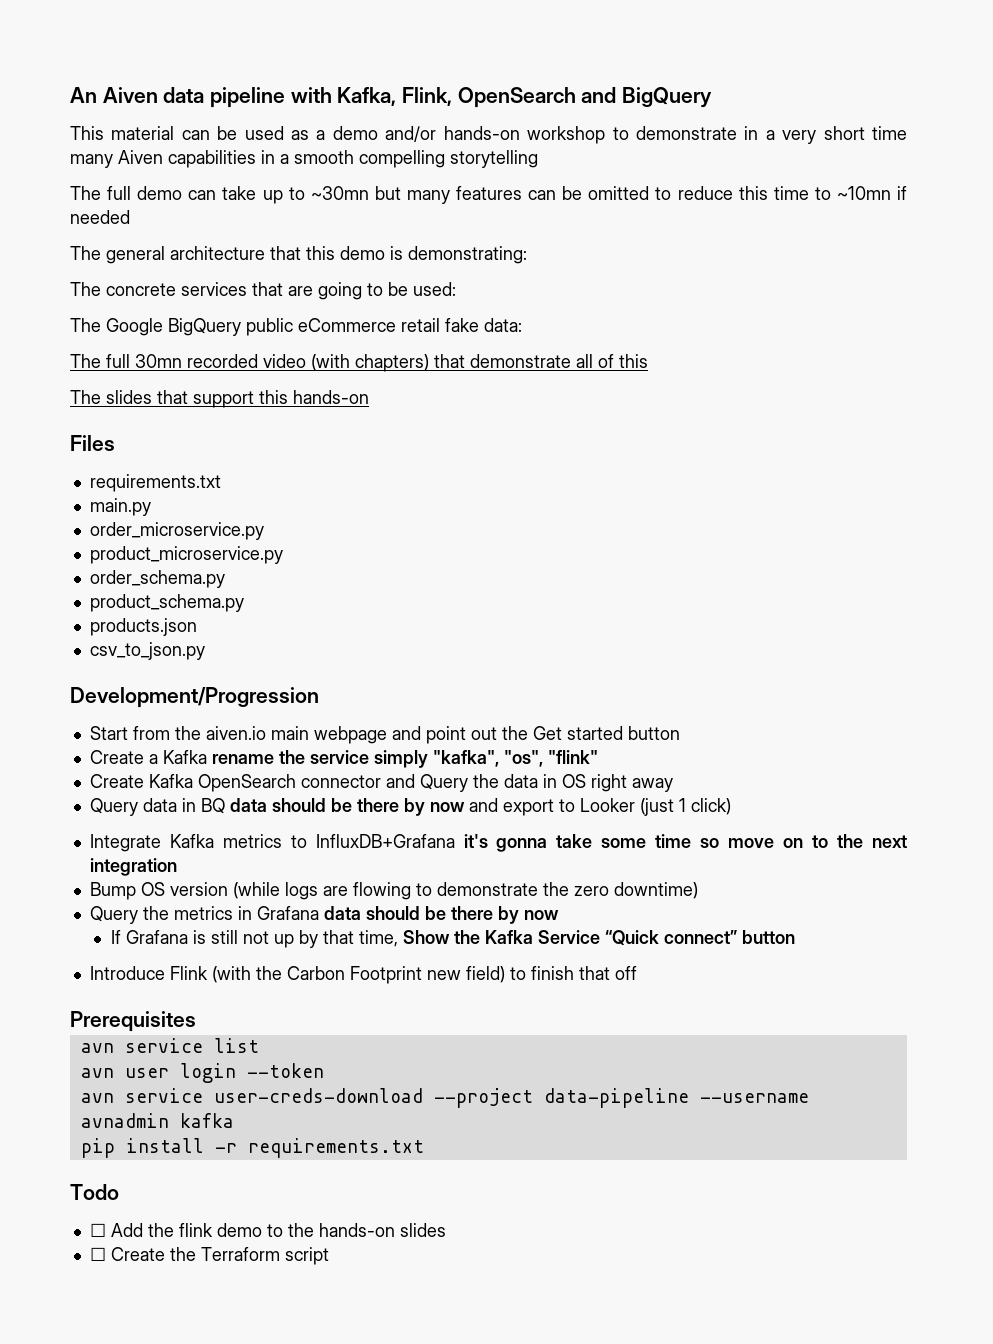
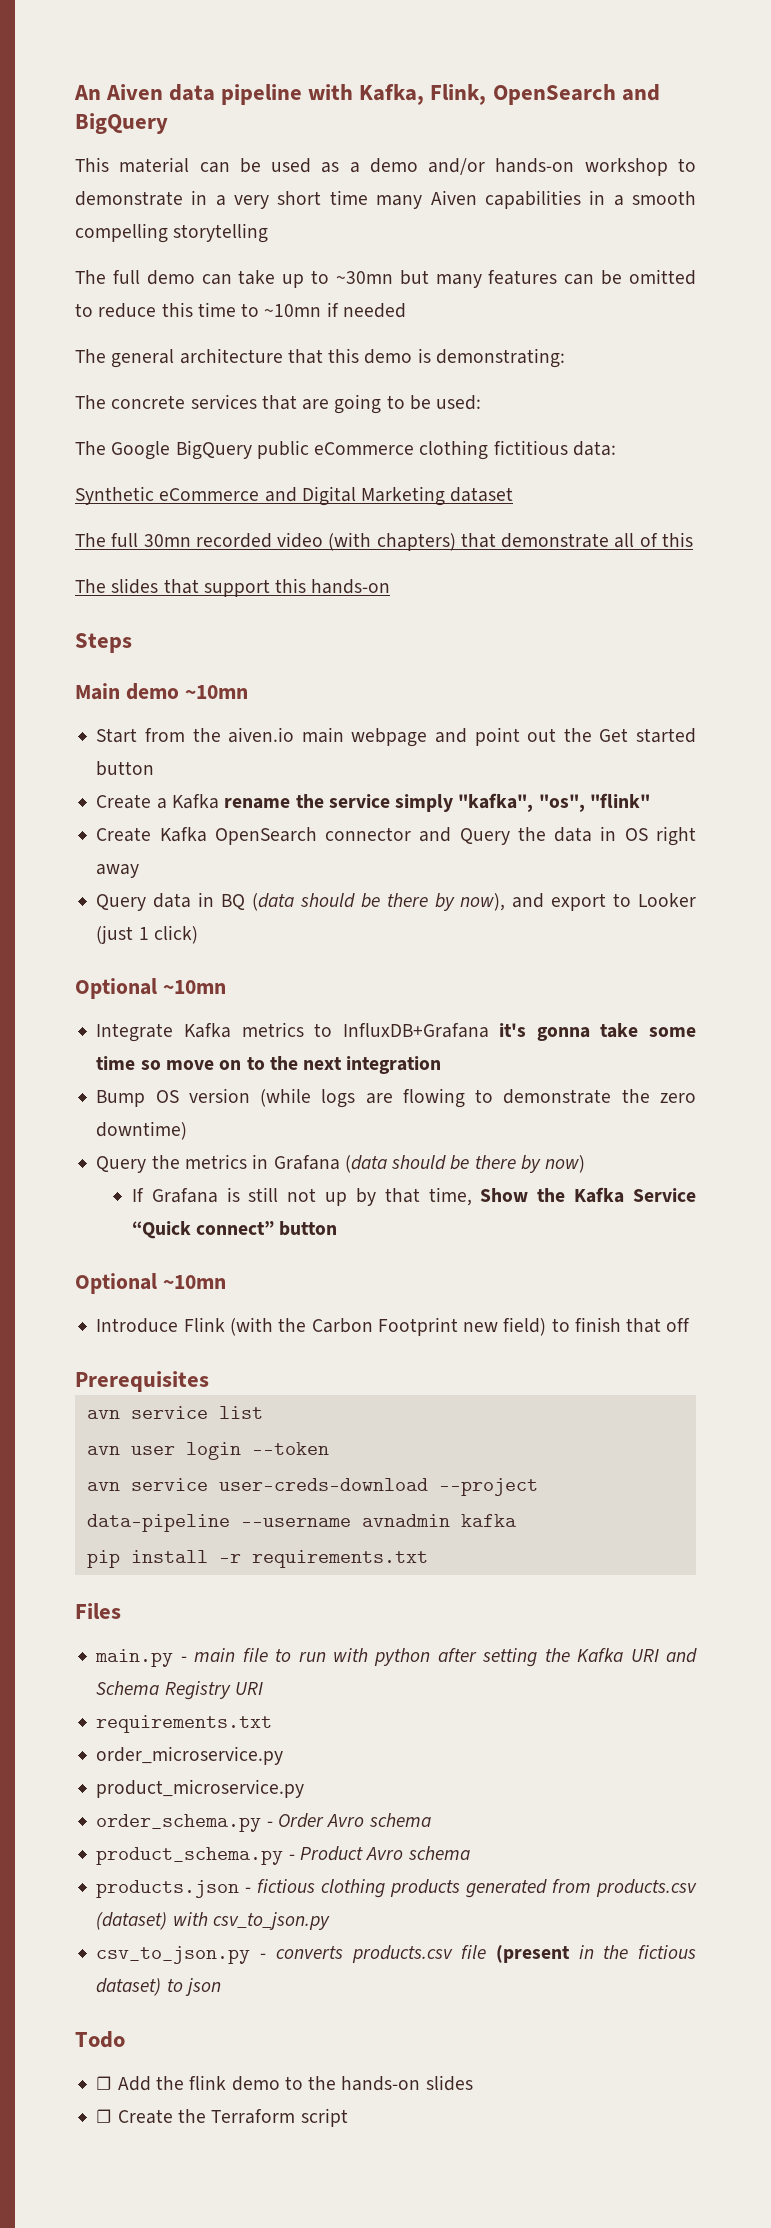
- The Google BigQuery public eCommerce retail fake data:
+ The Google BigQuery public eCommerce clothing fictitious data:
+ Synthetic eCommerce and Digital Marketing dataset
- Files
- requirements.txt
- main.py
- order_microservice.py
- product_microservice.py
- order_schema.py
- product_schema.py
- products.json
- csv_to_json.py
- Development/Progression
+ Steps
+ Main demo ~10mn
- Query data in BQ data should be there by now and export to Looker (just 1 click)
+ Query data in BQ (data should be there by now), and export to Looker (just 1 click)
+ Optional ~10mn
- Query the metrics in Grafana data should be there by now
+ Query the metrics in Grafana (data should be there by now)
  If Grafana is still not up by that time, Show the Kafka Service “Quick connect” button
+ Optional ~10mn
+ Files
+ main.py - main file to run with python after setting the Kafka URI and Schema Registry URI
+ requirements.txt
+ order_microservice.py
+ product_microservice.py
+ order_schema.py - Order Avro schema
+ product_schema.py - Product Avro schema
+ products.json - fictious clothing products generated from products.csv (dataset) with csv_to_json.py
+ csv_to_json.py - converts products.csv file (present in the fictious dataset) to json

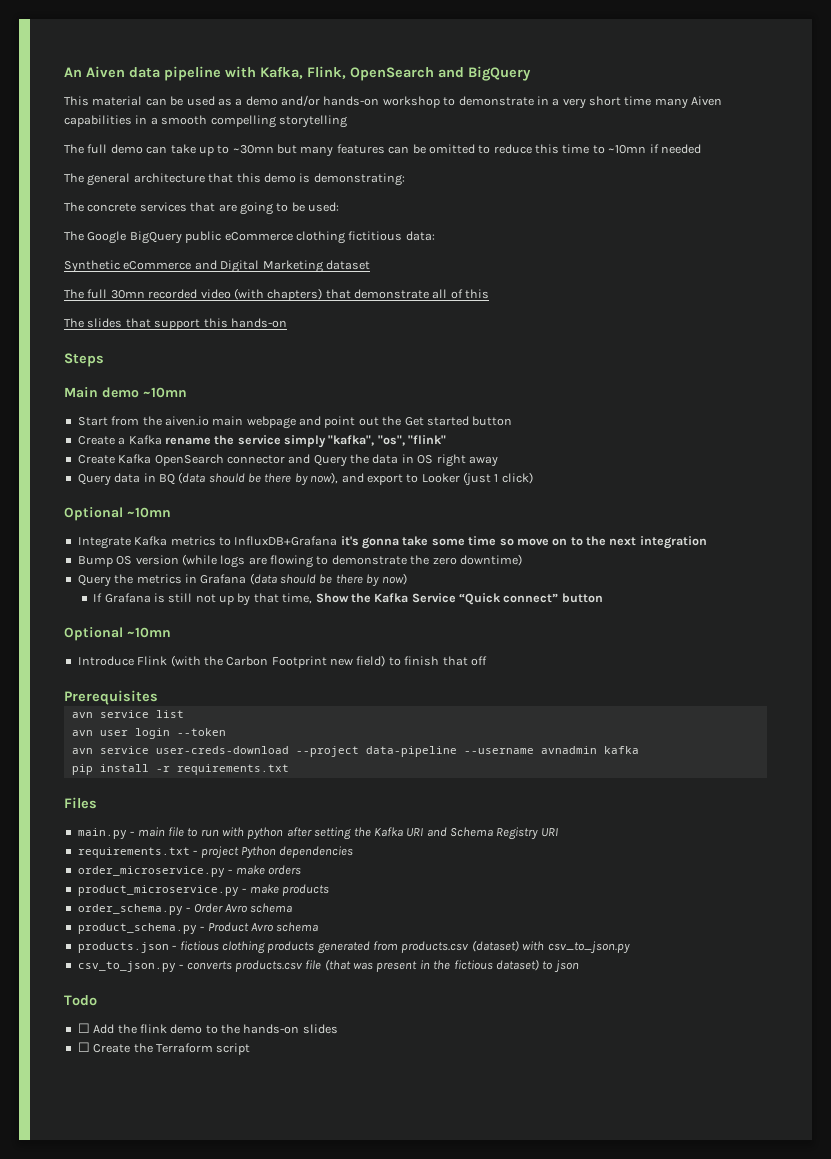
  main.py - main file to run with python after setting the Kafka URI and Schema Registry URI
- requirements.txt
- order_microservice.py
- product_microservice.py
+ requirements.txt - project Python dependencies
+ order_microservice.py - make orders
+ product_microservice.py - make products
- csv_to_json.py - converts products.csv file (present in the fictious dataset) to json
+ csv_to_json.py - converts products.csv file (that was present in the fictious dataset) to json

